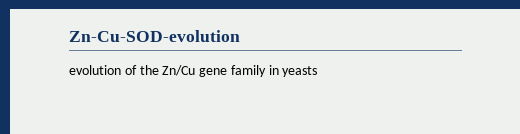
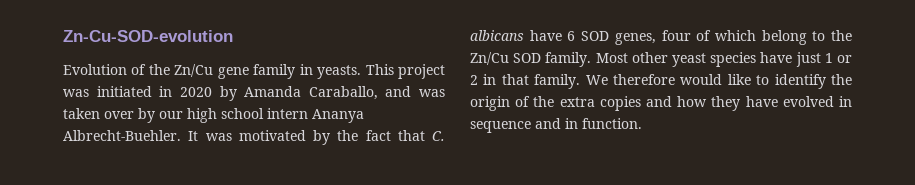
- evolution of the Zn/Cu gene family in yeasts
+ Evolution of the Zn/Cu gene family in yeasts. This project was initiated in 2020 by Amanda Caraballo, and was taken over by our high school intern Ananya Albrecht-Buehler. It was motivated by the fact that C. albicans have 6 SOD genes, four of which belong to the Zn/Cu SOD family. Most other yeast species have just 1 or 2 in that family. We therefore would like to identify the origin of the extra copies and how they have evolved in sequence and in function.

